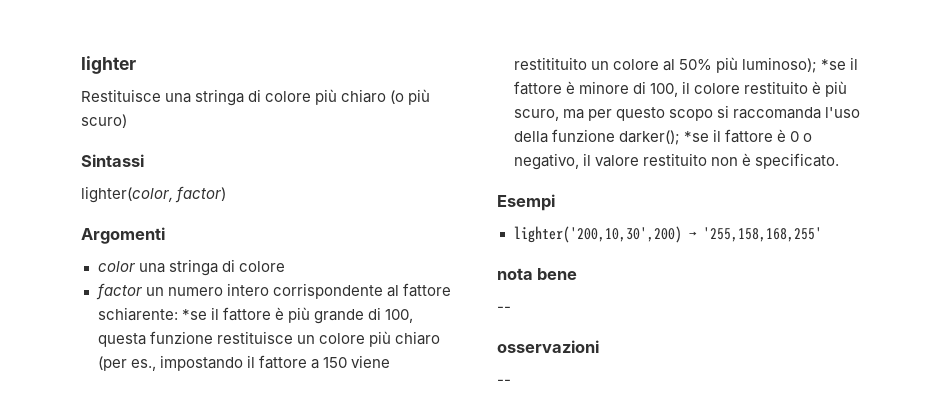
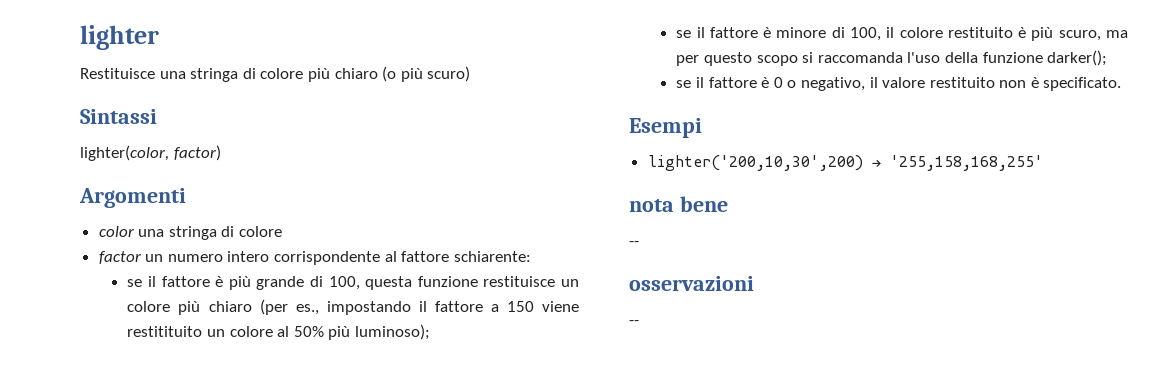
- factor un numero intero corrispondente al fattore schiarente: *se il fattore è più grande di 100, questa funzione restituisce un colore più chiaro (per es., impostando il fattore a 150 viene restitituito un colore al 50% più luminoso); *se il fattore è minore di 100, il colore restituito è più scuro, ma per questo scopo si raccomanda l'uso della funzione darker(); *se il fattore è 0 o negativo, il valore restituito non è specificato.
+ factor un numero intero corrispondente al fattore schiarente:
+ se il fattore è più grande di 100, questa funzione restituisce un colore più chiaro (per es., impostando il fattore a 150 viene restitituito un colore al 50% più luminoso);
+ se il fattore è minore di 100, il colore restituito è più scuro, ma per questo scopo si raccomanda l'uso della funzione darker();
+ se il fattore è 0 o negativo, il valore restituito non è specificato.

